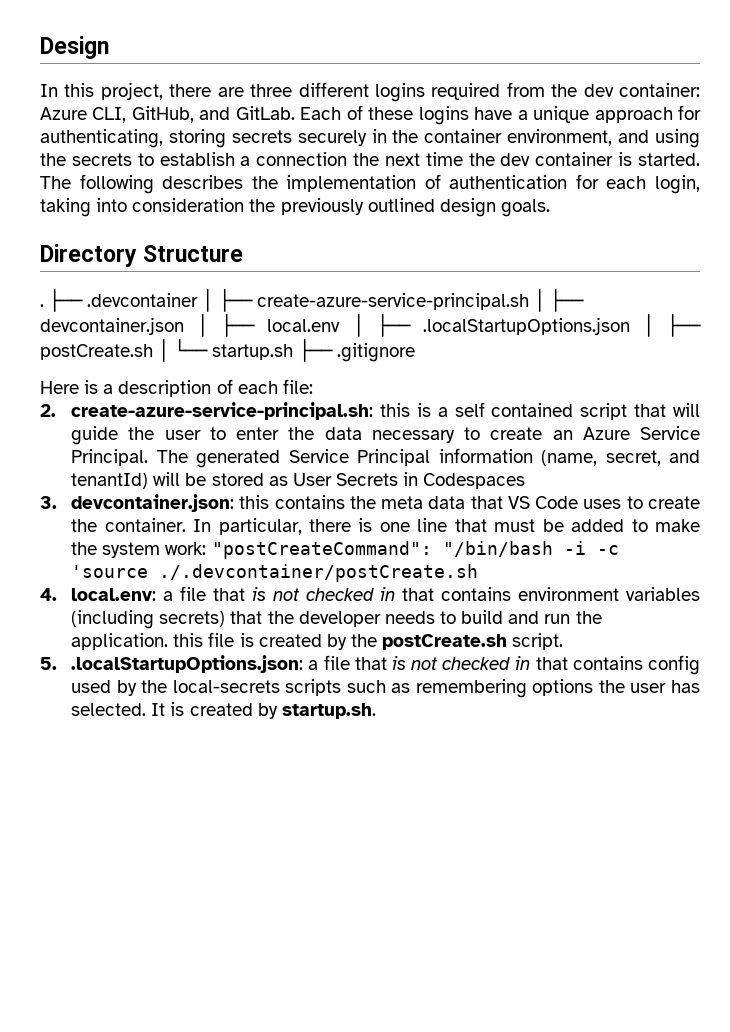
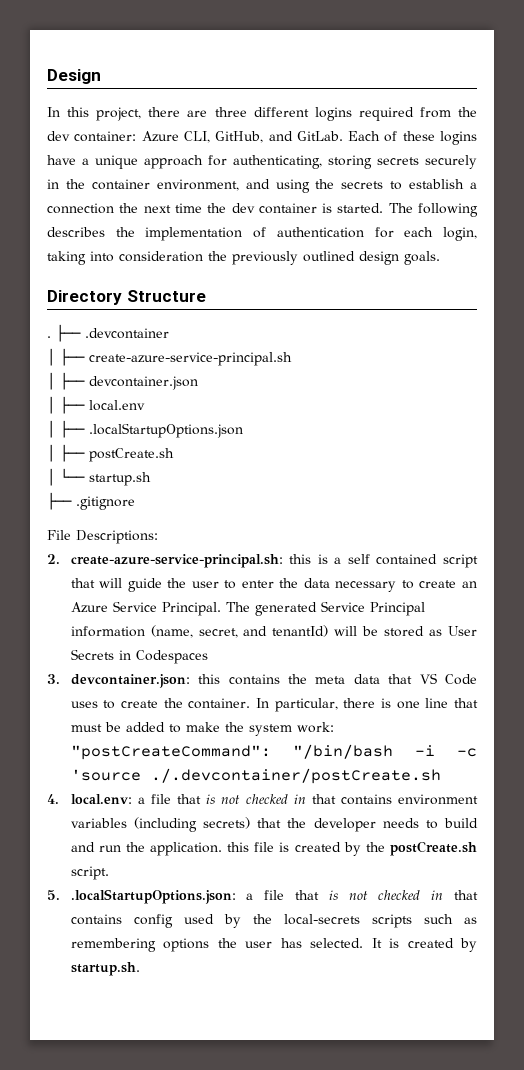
- ├── .devcontainer │ ├── create-azure-service-principal.sh │ ├── devcontainer.json │ ├── local.env │ ├── .localStartupOptions.json │ ├── postCreate.sh │ └── startup.sh ├── .gitignore
+ ├── .devcontainer
+ │ ├── create-azure-service-principal.sh
+ │ ├── devcontainer.json
+ │ ├── local.env
+ │ ├── .localStartupOptions.json
+ │ ├── postCreate.sh
+ │ └── startup.sh
+ ├── .gitignore
- Here is a description of each file:
+ File Descriptions:

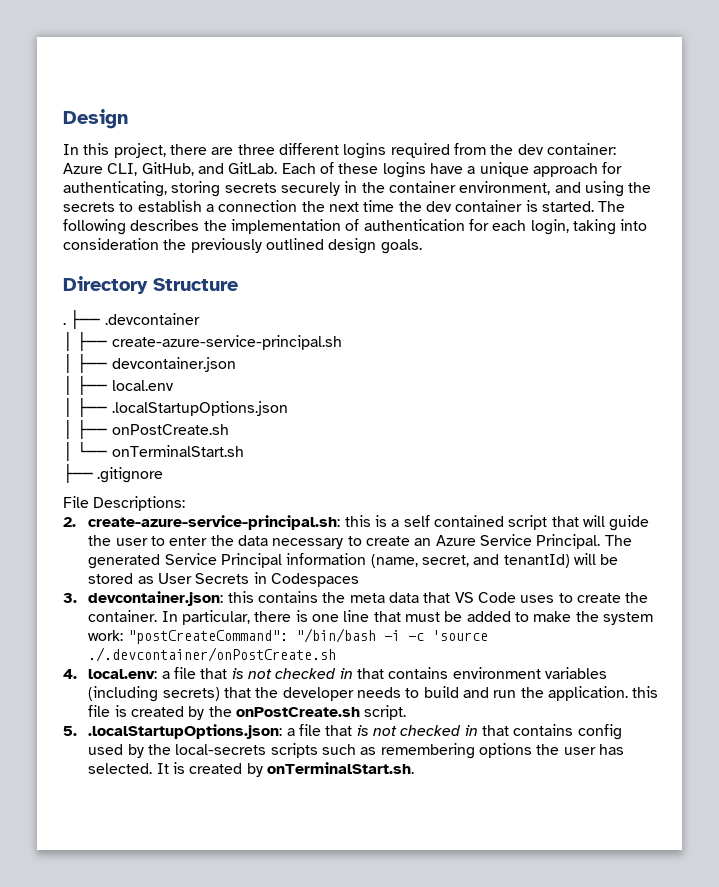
- │ ├── postCreate.sh
+ │ ├── onPostCreate.sh
- │ └── startup.sh
+ │ └── onTerminalStart.sh
- In particular, there is one line that must be added to make the system work: "postCreateCommand": "/bin/bash -i -c 'source ./.devcontainer/postCreate.sh
+ In particular, there is one line that must be added to make the system work: "postCreateCommand": "/bin/bash -i -c 'source ./.devcontainer/onPostCreate.sh
- 4. local.env: a file that is not checked in that contains environment variables (including secrets) that the developer needs to build and run the application. this file is created by the postCreate.sh script.
+ 4. local.env: a file that is not checked in that contains environment variables (including secrets) that the developer needs to build and run the application. this file is created by the onPostCreate.sh script.
- It is created by startup.sh.
+ It is created by onTerminalStart.sh.

